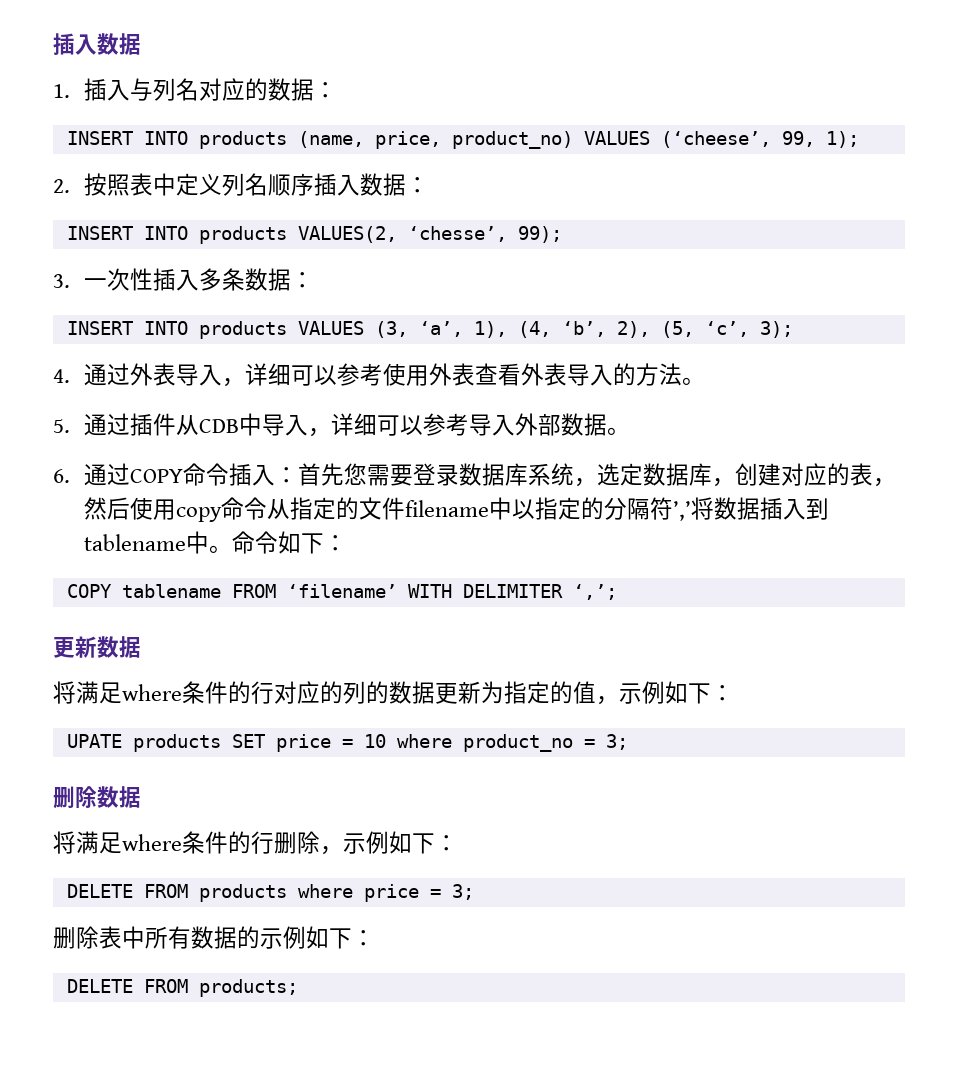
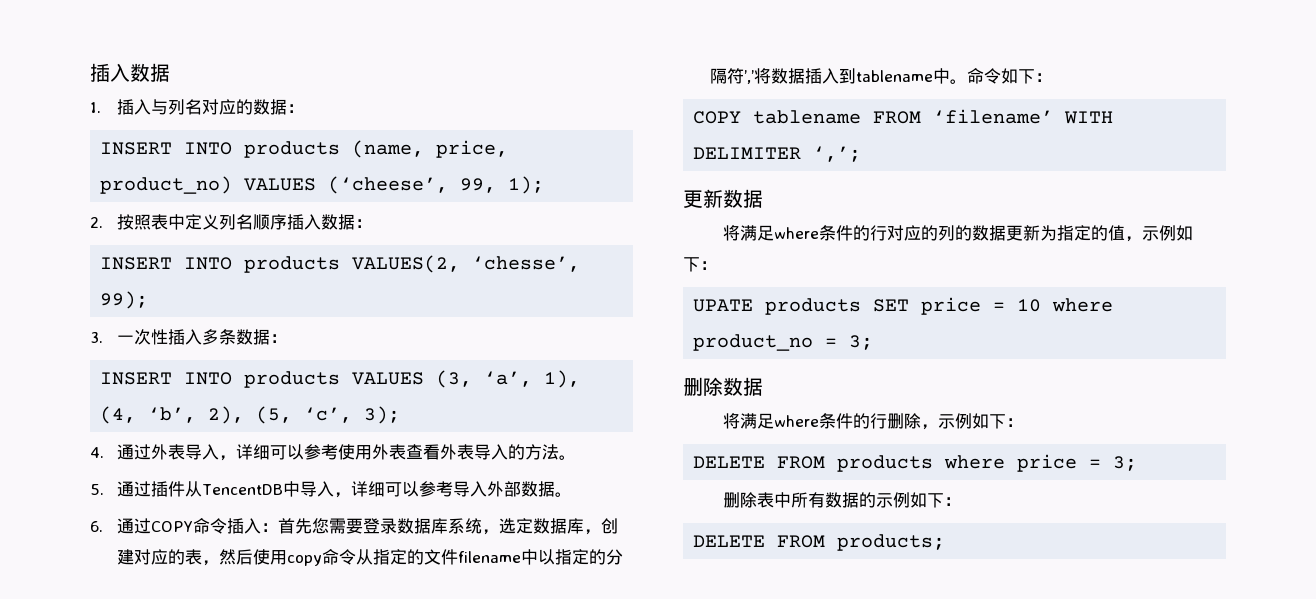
- 5.通过插件从CDB中导入，详细可以参考导入外部数据。
+ 5.通过插件从TencentDB中导入，详细可以参考导入外部数据。

